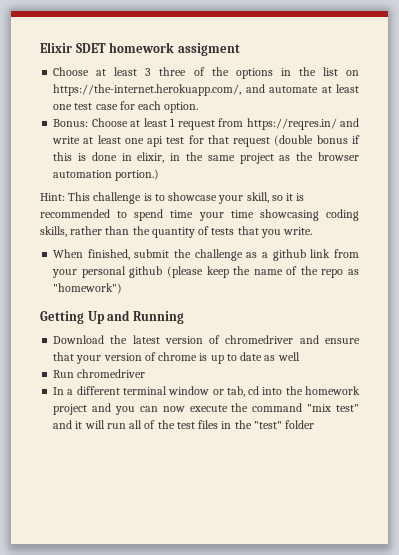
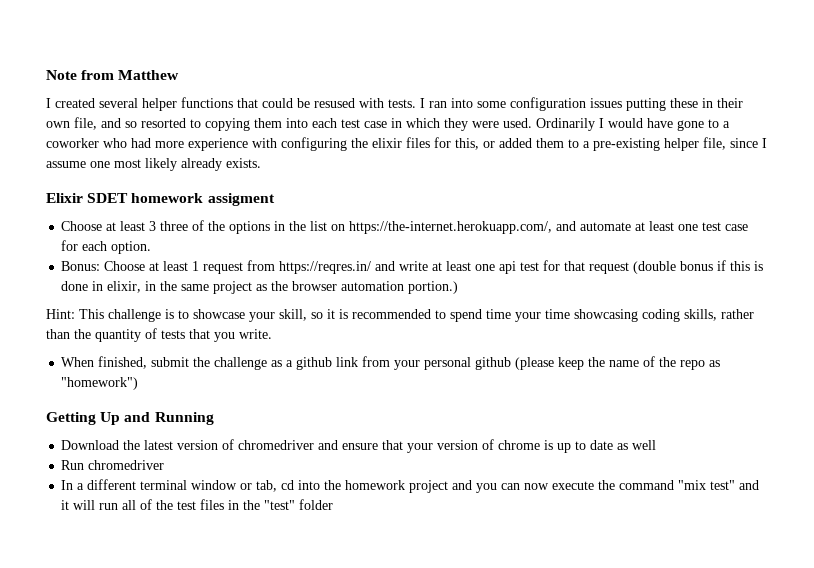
+ Note from Matthew
+ I created several helper functions that could be resused with tests. I ran into some configuration issues putting these in their own file, and so resorted to copying them into each test case in which they were used. Ordinarily I would have gone to a coworker who had more experience with configuring the elixir files for this, or added them to a pre-existing helper file, since I assume one most likely already exists.

